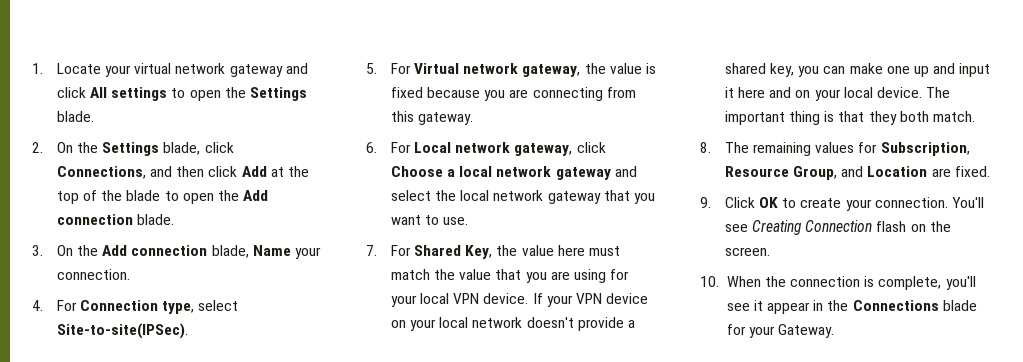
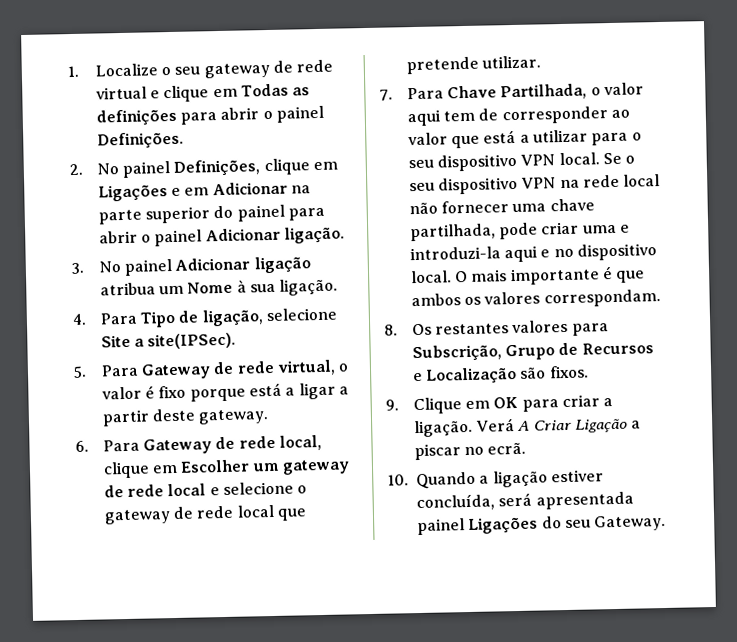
- 1. Locate your virtual network gateway and click All settings to open the Settings blade.
- 2. On the Settings blade, click Connections, and then click Add at the top of the blade to open the Add connection blade.
- 3. On the Add connection blade, Name your connection.
- 4. For Connection type, select Site-to-site(IPSec).
- 5. For Virtual network gateway, the value is fixed because you are connecting from this gateway.
- 6. For Local network gateway, click Choose a local network gateway and select the local network gateway that you want to use.
- 7. For Shared Key, the value here must match the value that you are using for your local VPN device. If your VPN device on your local network doesn't provide a shared key, you can make one up and input it here and on your local device. The important thing is that they both match.
- 8. The remaining values for Subscription, Resource Group, and Location are fixed.
- 9. Click OK to create your connection. You'll see Creating Connection flash on the screen.
- 10. When the connection is complete, you'll see it appear in the Connections blade for your Gateway.
+ 1. Localize o seu gateway de rede virtual e clique em Todas as definições para abrir o painel Definições.
+ 2. No painel Definições, clique em Ligações e em Adicionar na parte superior do painel para abrir o painel Adicionar ligação.
+ 3. No painel Adicionar ligação atribua um Nome à sua ligação.
+ 4. Para Tipo de ligação, selecione Site a site(IPSec).
+ 5. Para Gateway de rede virtual, o valor é fixo porque está a ligar a partir deste gateway.
+ 6. Para Gateway de rede local, clique em Escolher um gateway de rede local e selecione o gateway de rede local que pretende utilizar.
+ 7. Para Chave Partilhada, o valor aqui tem de corresponder ao valor que está a utilizar para o seu dispositivo VPN local. Se o seu dispositivo VPN na rede local não fornecer uma chave partilhada, pode criar uma e introduzi-la aqui e no dispositivo local. O mais importante é que ambos os valores correspondam.
+ 8. Os restantes valores para Subscrição, Grupo de Recursos e Localização são fixos.
+ 9. Clique em OK para criar a ligação. Verá A Criar Ligação a piscar no ecrã.
+ 10. Quando a ligação estiver concluída, será apresentada painel Ligações do seu Gateway.

